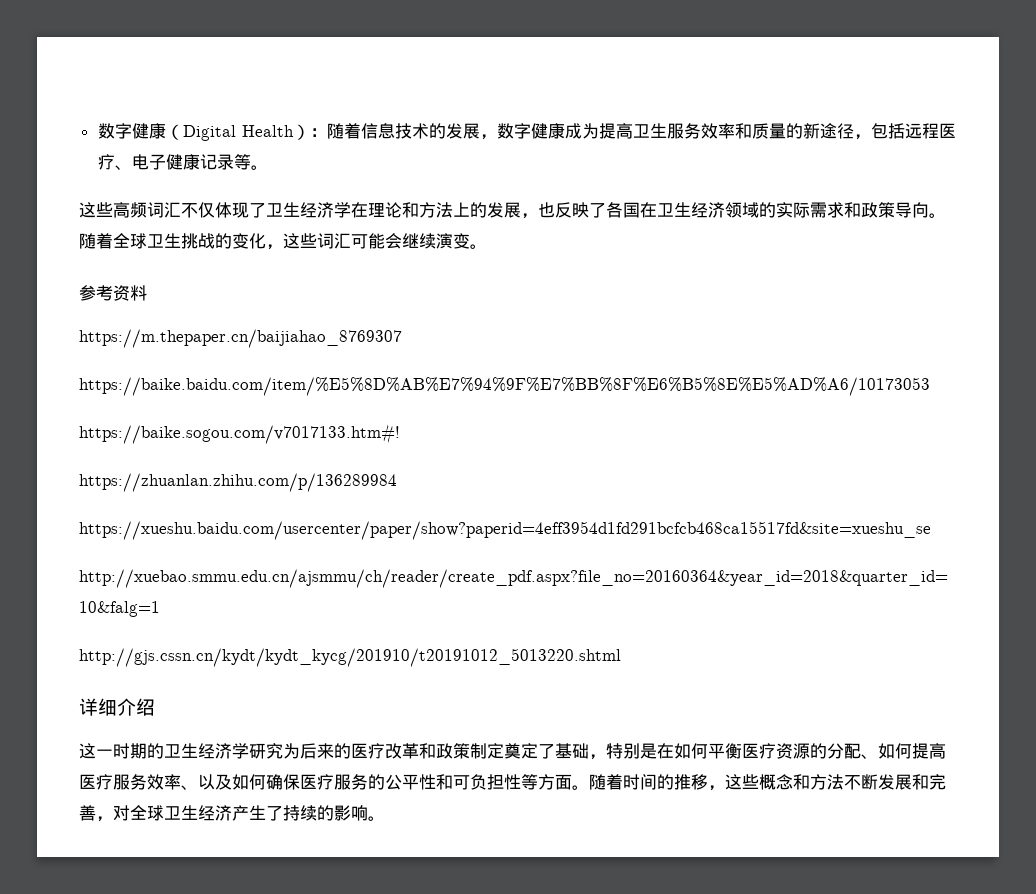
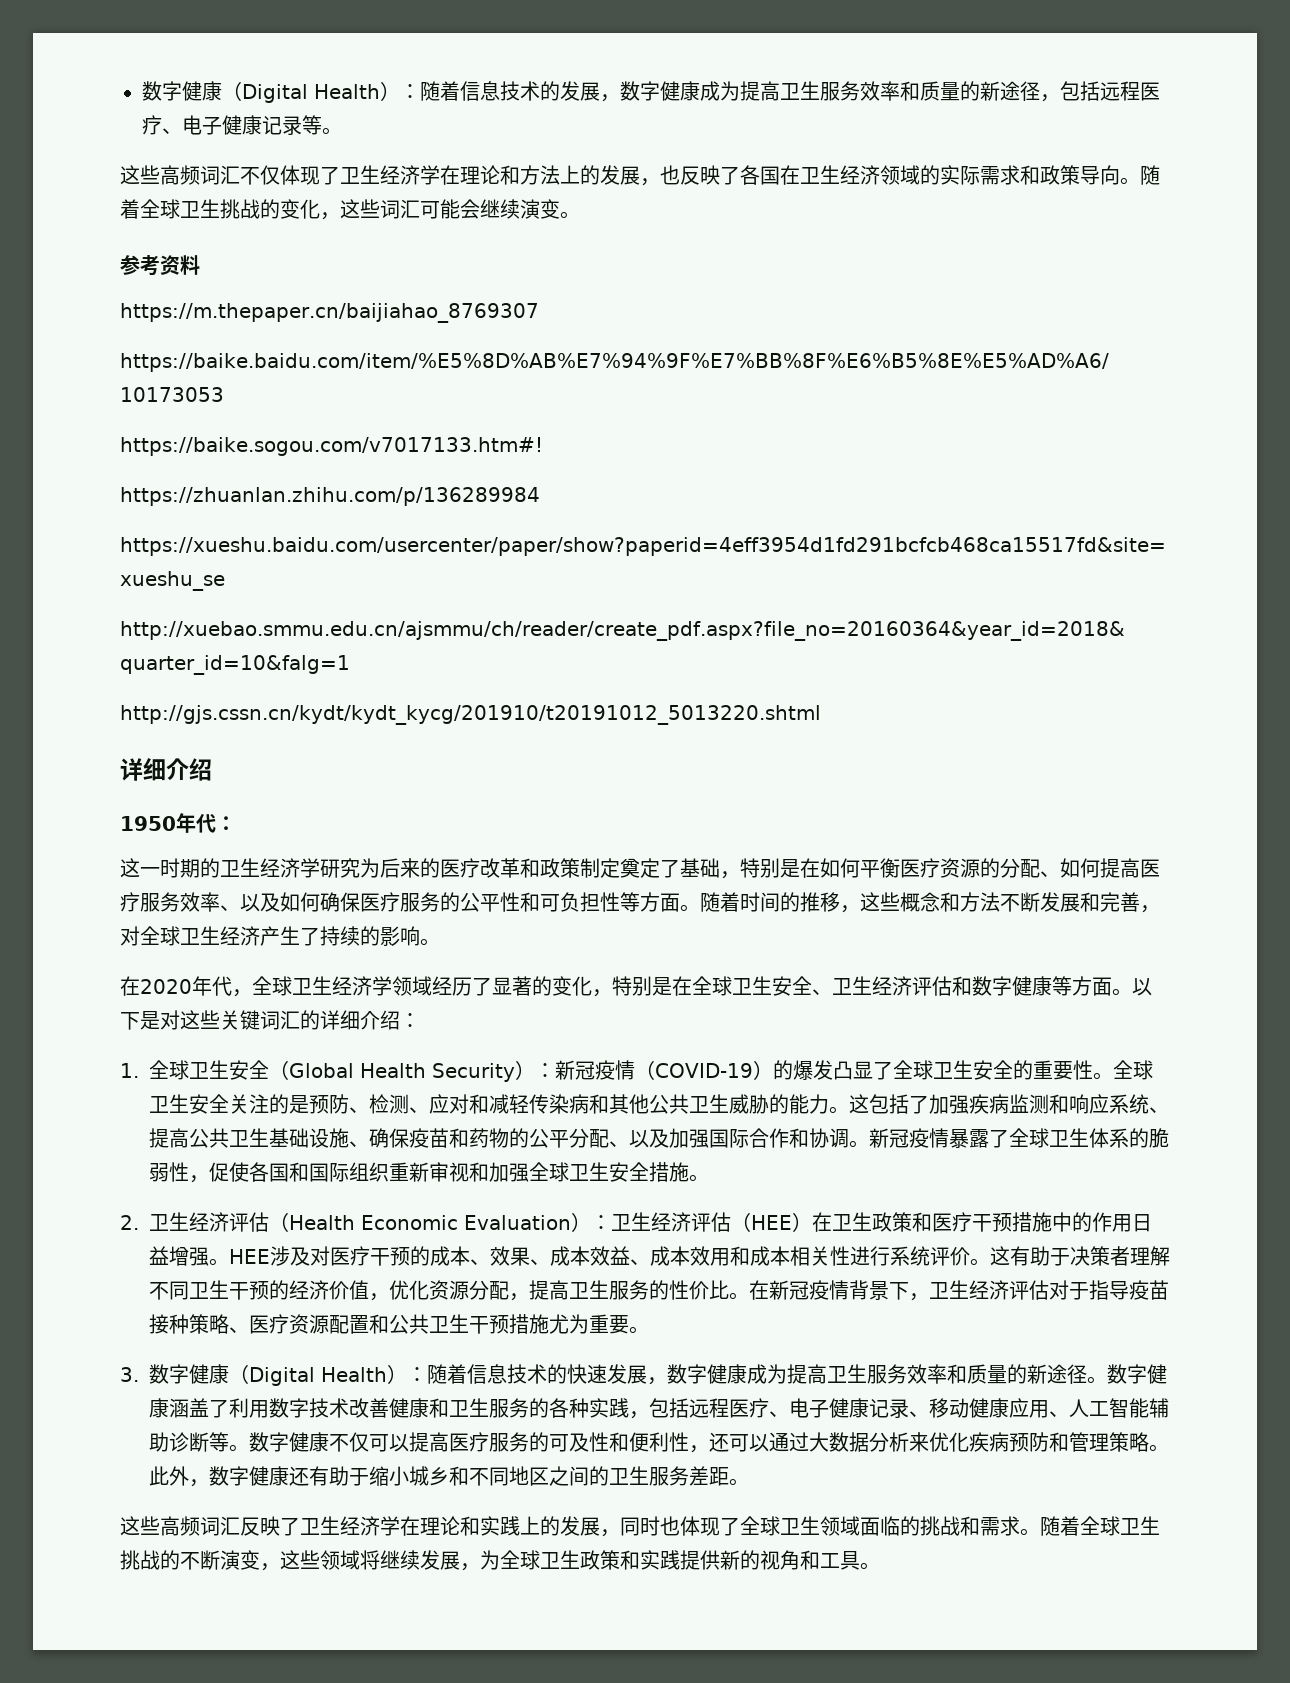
+ 1950年代：
+ 在2020年代，全球卫生经济学领域经历了显著的变化，特别是在全球卫生安全、卫生经济评估和数字健康等方面。以下是对这些关键词汇的详细介绍：
+ 1.全球卫生安全（Global Health Security）：新冠疫情（COVID-19）的爆发凸显了全球卫生安全的重要性。全球卫生安全关注的是预防、检测、应对和减轻传染病和其他公共卫生威胁的能力。这包括了加强疾病监测和响应系统、提高公共卫生基础设施、确保疫苗和药物的公平分配、以及加强国际合作和协调。新冠疫情暴露了全球卫生体系的脆弱性，促使各国和国际组织重新审视和加强全球卫生安全措施。
+ 2.卫生经济评估（Health Economic Evaluation）：卫生经济评估（HEE）在卫生政策和医疗干预措施中的作用日益增强。HEE涉及对医疗干预的成本、效果、成本效益、成本效用和成本相关性进行系统评价。这有助于决策者理解不同卫生干预的经济价值，优化资源分配，提高卫生服务的性价比。在新冠疫情背景下，卫生经济评估对于指导疫苗接种策略、医疗资源配置和公共卫生干预措施尤为重要。
+ 3.数字健康（Digital Health）：随着信息技术的快速发展，数字健康成为提高卫生服务效率和质量的新途径。数字健康涵盖了利用数字技术改善健康和卫生服务的各种实践，包括远程医疗、电子健康记录、移动健康应用、人工智能辅助诊断等。数字健康不仅可以提高医疗服务的可及性和便利性，还可以通过大数据分析来优化疾病预防和管理策略。此外，数字健康还有助于缩小城乡和不同地区之间的卫生服务差距。
+ 这些高频词汇反映了卫生经济学在理论和实践上的发展，同时也体现了全球卫生领域面临的挑战和需求。随着全球卫生挑战的不断演变，这些领域将继续发展，为全球卫生政策和实践提供新的视角和工具。

